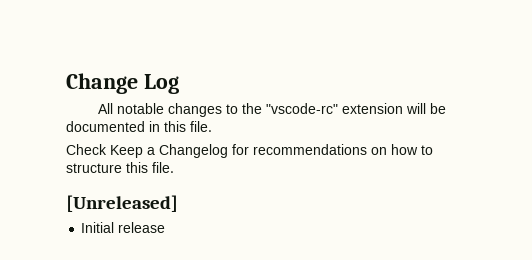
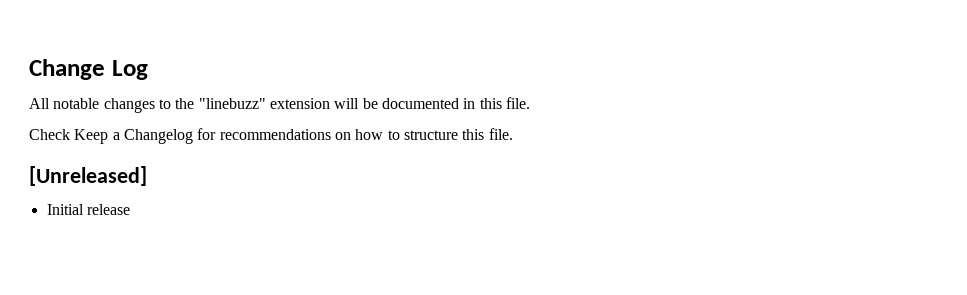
- All notable changes to the "vscode-rc" extension will be documented in this file.
+ All notable changes to the "linebuzz" extension will be documented in this file.

